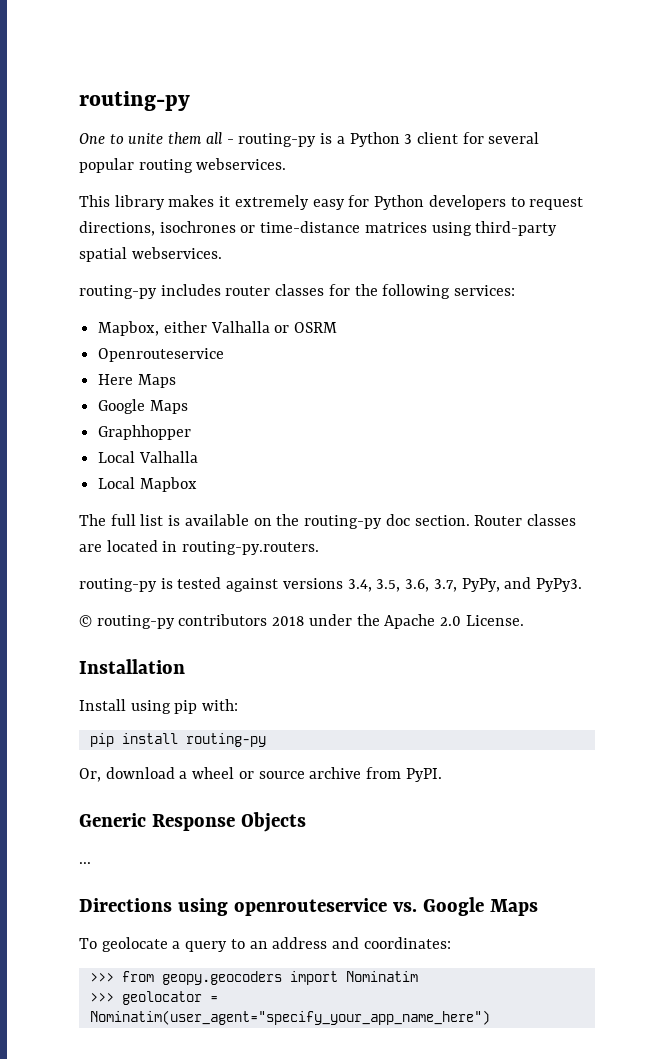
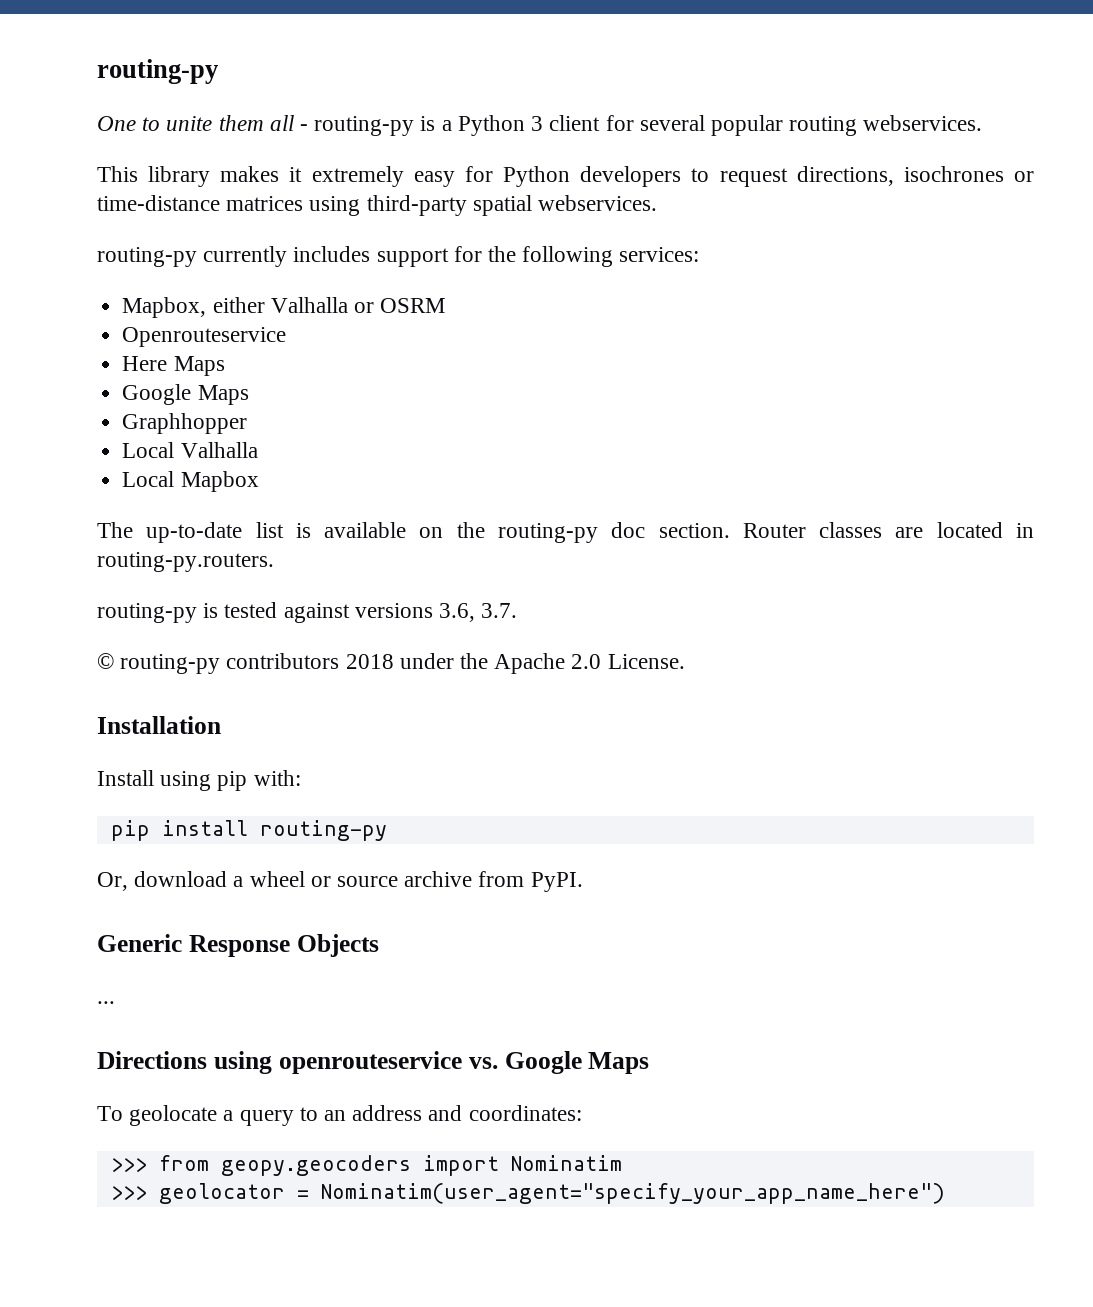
- routing-py includes router classes for the following services:
+ routing-py currently includes support for the following services:
- The full list is available on the routing-py doc section.
+ The up-to-date list is available on the routing-py doc section.
- routing-py is tested against versions 3.4, 3.5, 3.6, 3.7, PyPy, and PyPy3.
+ routing-py is tested against versions 3.6, 3.7.

